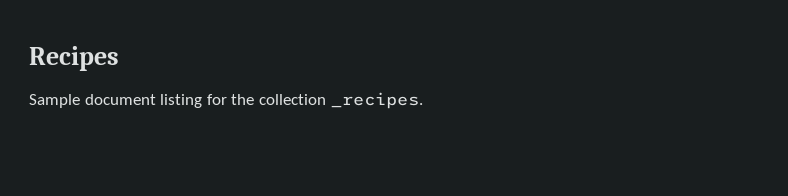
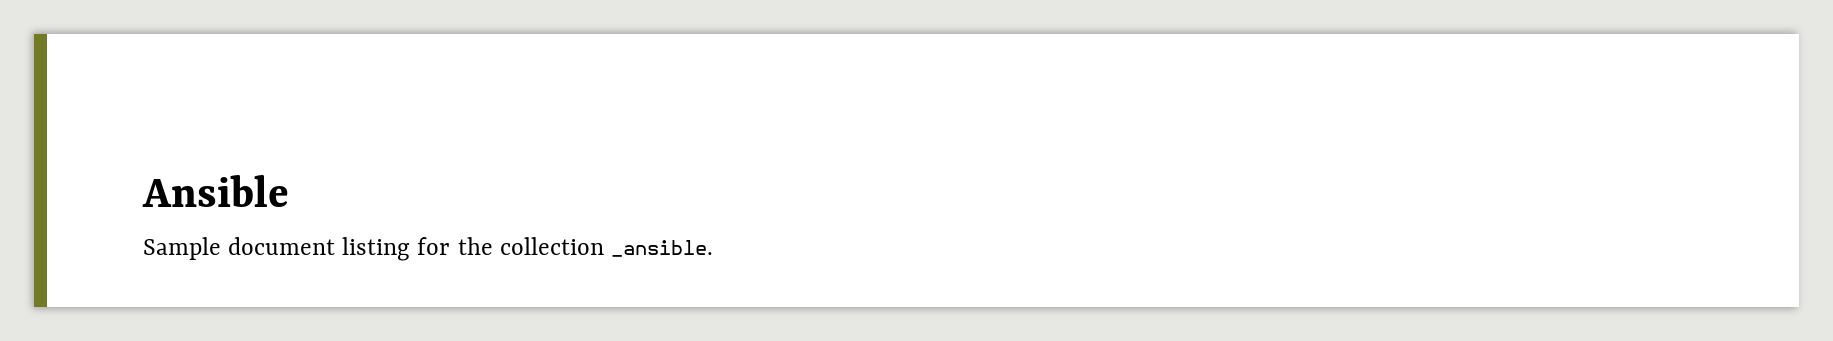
- Recipes
+ Ansible
- Sample document listing for the collection _recipes.
+ Sample document listing for the collection _ansible.

